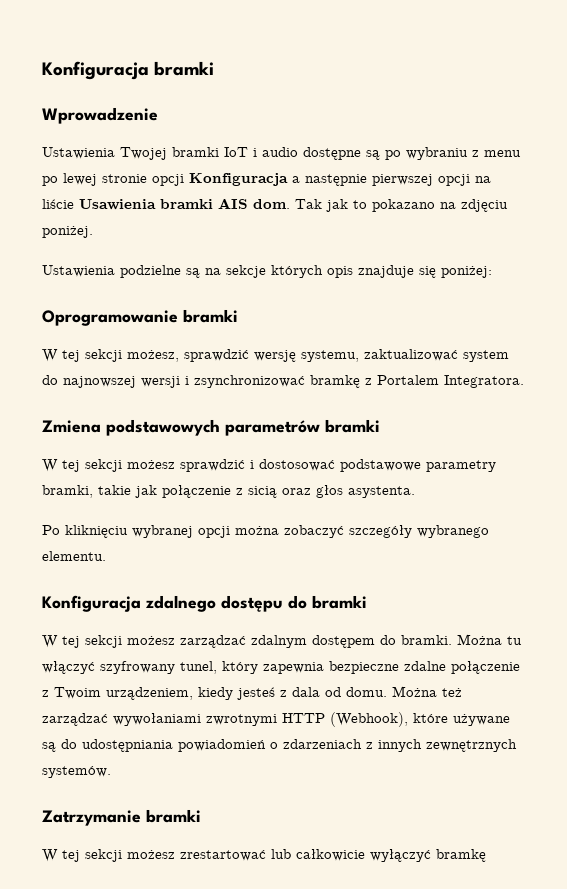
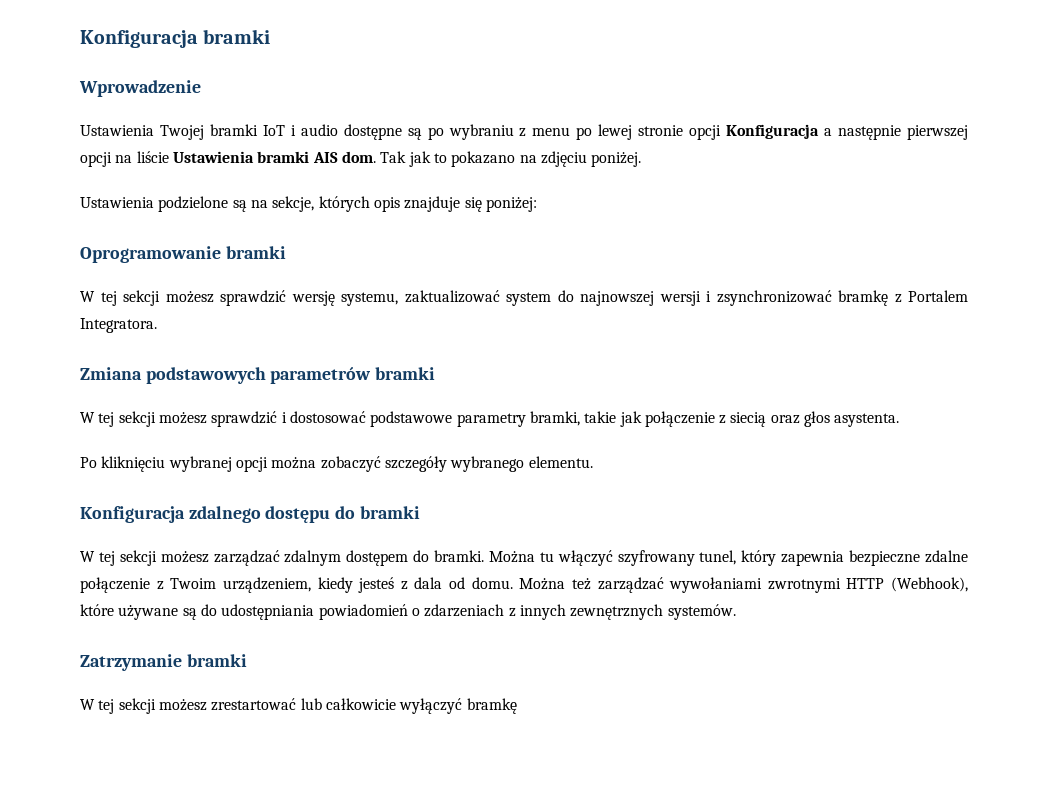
- Ustawienia Twojej bramki IoT i audio dostępne są po wybraniu z menu po lewej stronie opcji Konfiguracja a następnie pierwszej opcji na liście Usawienia bramki AIS dom.
+ Ustawienia Twojej bramki IoT i audio dostępne są po wybraniu z menu po lewej stronie opcji Konfiguracja a następnie pierwszej opcji na liście Ustawienia bramki AIS dom.
- Ustawienia podzielne są na sekcje których opis znajduje się poniżej:
+ Ustawienia podzielone są na sekcje, których opis znajduje się poniżej:
- W tej sekcji możesz, sprawdzić wersję systemu, zaktualizować system do najnowszej wersji i zsynchronizować bramkę z Portalem Integratora.
+ W tej sekcji możesz sprawdzić wersję systemu, zaktualizować system do najnowszej wersji i zsynchronizować bramkę z Portalem Integratora.
- Zmiena podstawowych parametrów bramki
+ Zmiana podstawowych parametrów bramki
- W tej sekcji możesz sprawdzić i dostosować podstawowe parametry bramki, takie jak połączenie z sicią oraz głos asystenta.
+ W tej sekcji możesz sprawdzić i dostosować podstawowe parametry bramki, takie jak połączenie z siecią oraz głos asystenta.

